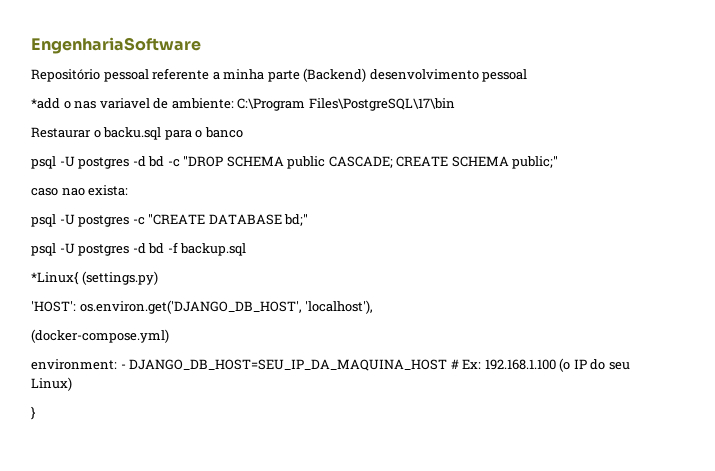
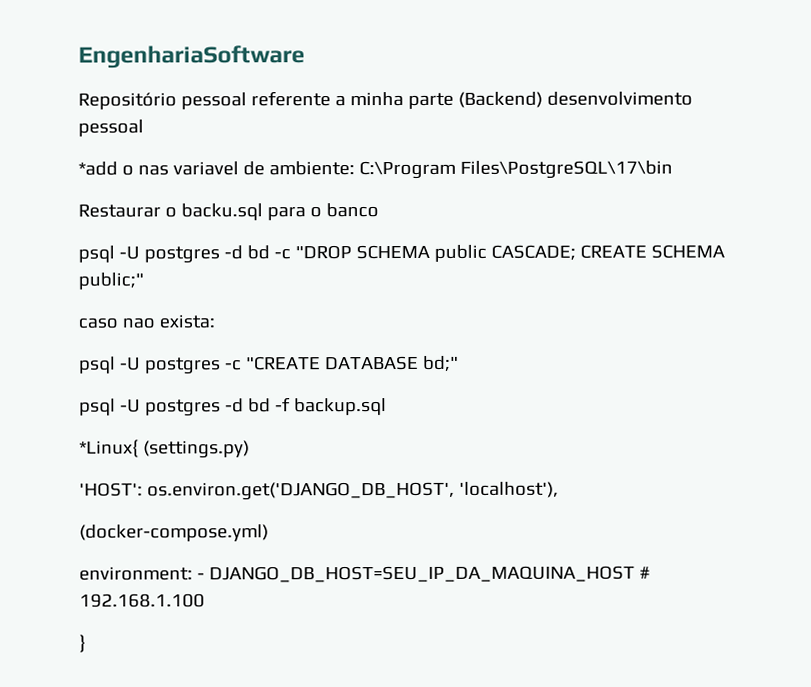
- environment: - DJANGO_DB_HOST=SEU_IP_DA_MAQUINA_HOST # Ex: 192.168.1.100 (o IP do seu Linux)
+ environment: - DJANGO_DB_HOST=SEU_IP_DA_MAQUINA_HOST # 192.168.1.100

